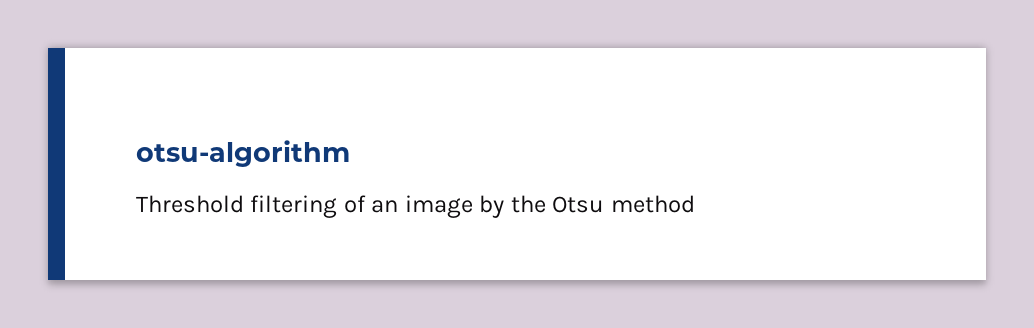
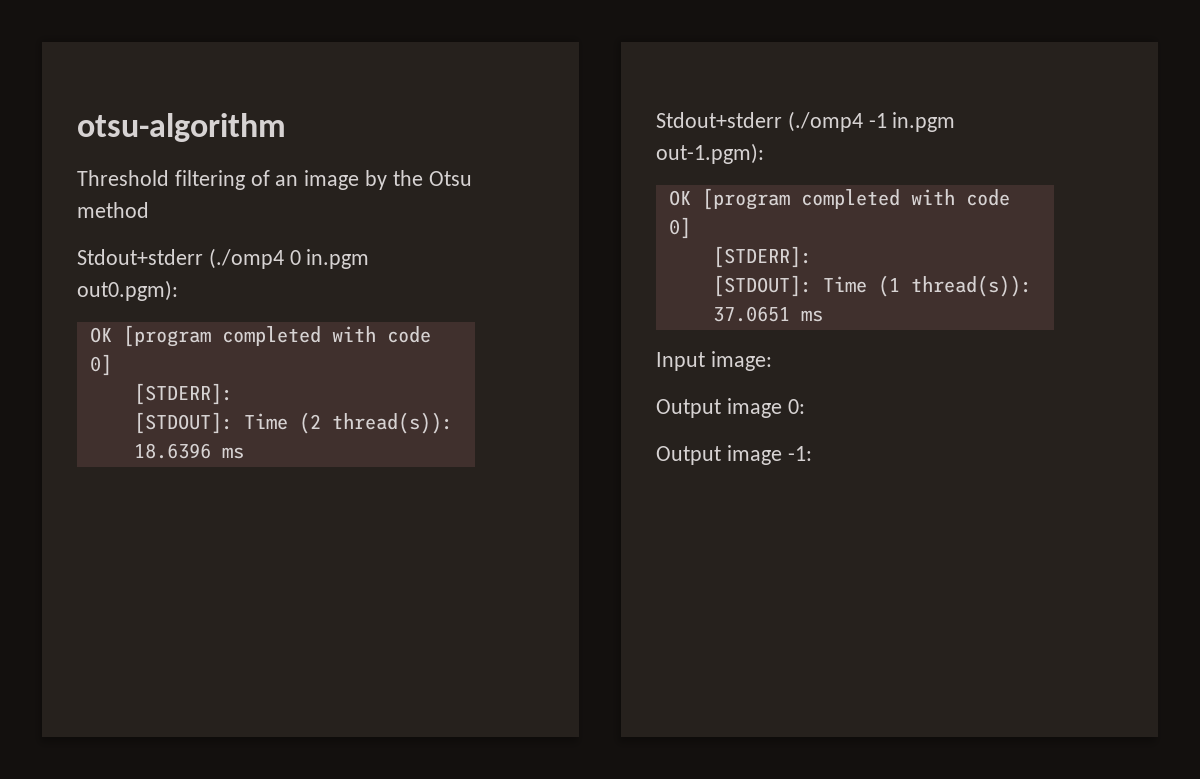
+ Stdout+stderr (./omp4 0 in.pgm out0.pgm):
+ OK [program completed with code 0]
+ [STDERR]:
+ [STDOUT]: Time (2 thread(s)): 18.6396 ms
+ Stdout+stderr (./omp4 -1 in.pgm out-1.pgm):
+ OK [program completed with code 0]
+ [STDERR]:
+ [STDOUT]: Time (1 thread(s)): 37.0651 ms
+ Input image:
+ Output image 0:
+ Output image -1:

